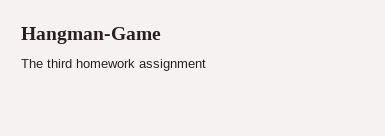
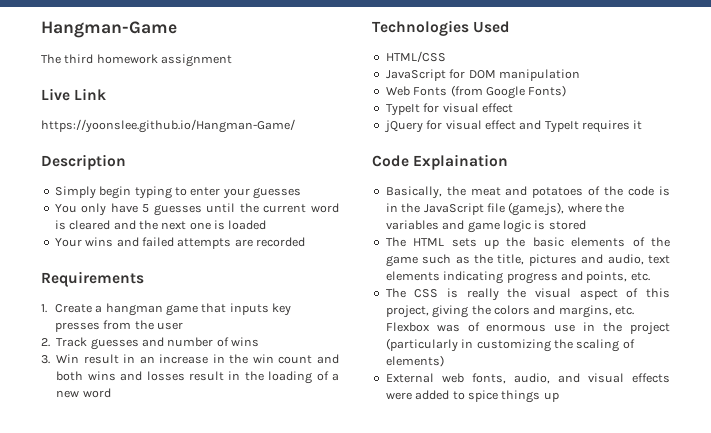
+ Live Link
+ https://yoonslee.github.io/Hangman-Game/
+ Description
+ Simply begin typing to enter your guesses
+ You only have 5 guesses until the current word is cleared and the next one is loaded
+ Your wins and failed attempts are recorded
+ Requirements
+ 1. Create a hangman game that inputs key presses from the user
+ 2. Track guesses and number of wins
+ 3. Win result in an increase in the win count and both wins and losses result in the loading of a new word
+ Technologies Used
+ HTML/CSS
+ JavaScript for DOM manipulation
+ Web Fonts (from Google Fonts)
+ TypeIt for visual effect
+ jQuery for visual effect and TypeIt requires it
+ Code Explaination
+ Basically, the meat and potatoes of the code is in the JavaScript file (game.js), where the variables and game logic is stored
+ The HTML sets up the basic elements of the game such as the title, pictures and audio, text elements indicating progress and points, etc.
+ The CSS is really the visual aspect of this project, giving the colors and margins, etc. Flexbox was of enormous use in the project (particularly in customizing the scaling of elements)
+ External web fonts, audio, and visual effects were added to spice things up

